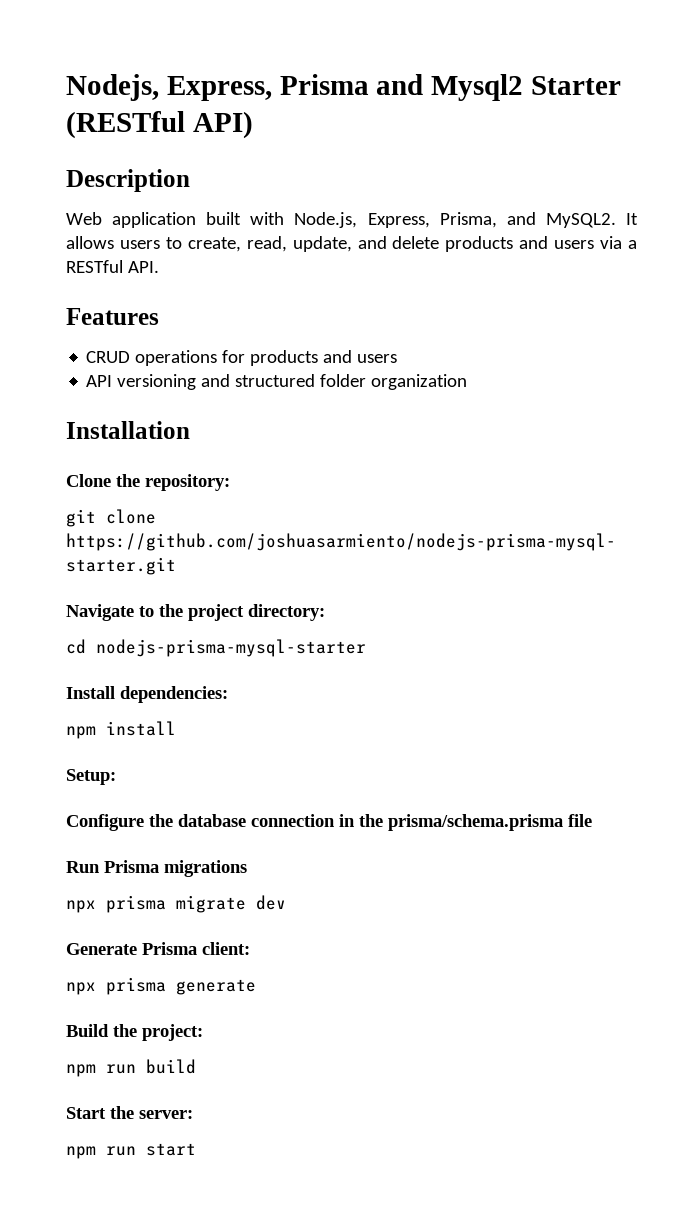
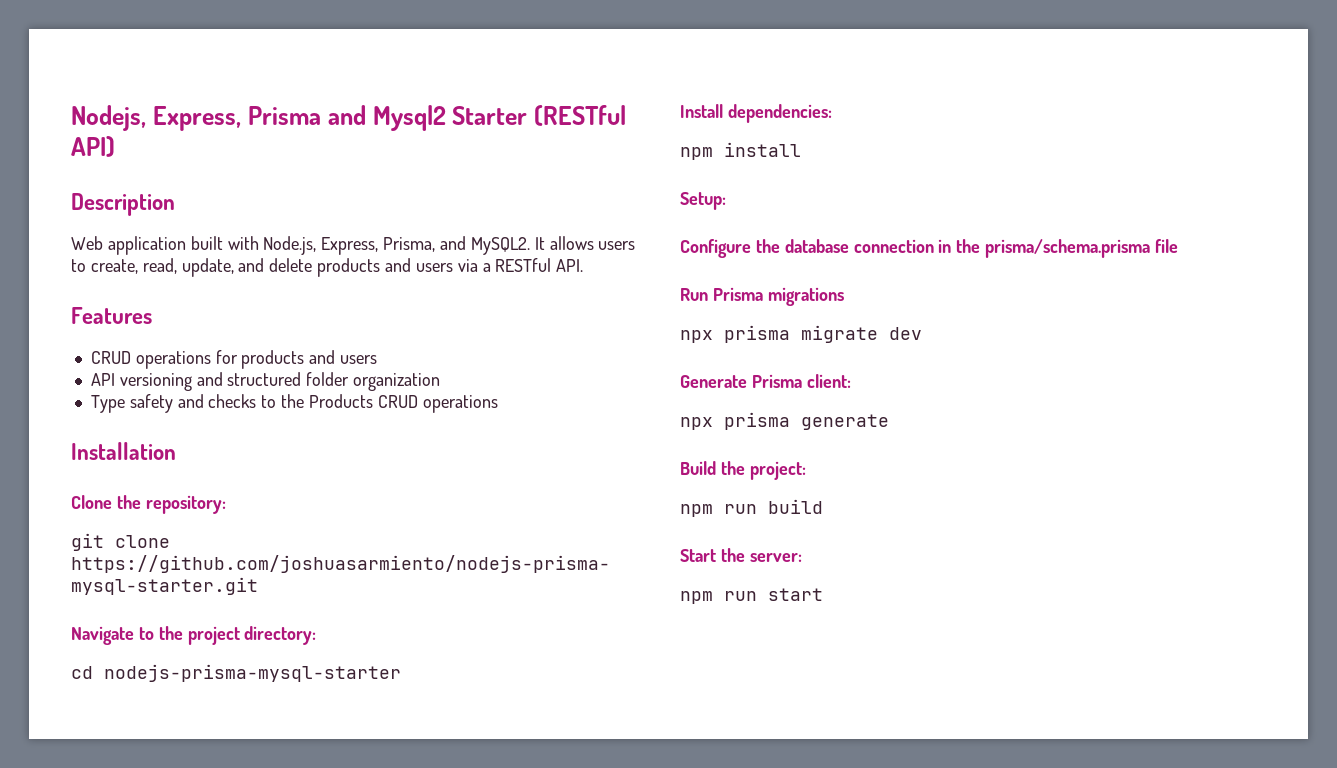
+ Type safety and checks to the Products CRUD operations

